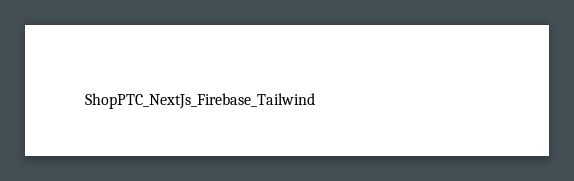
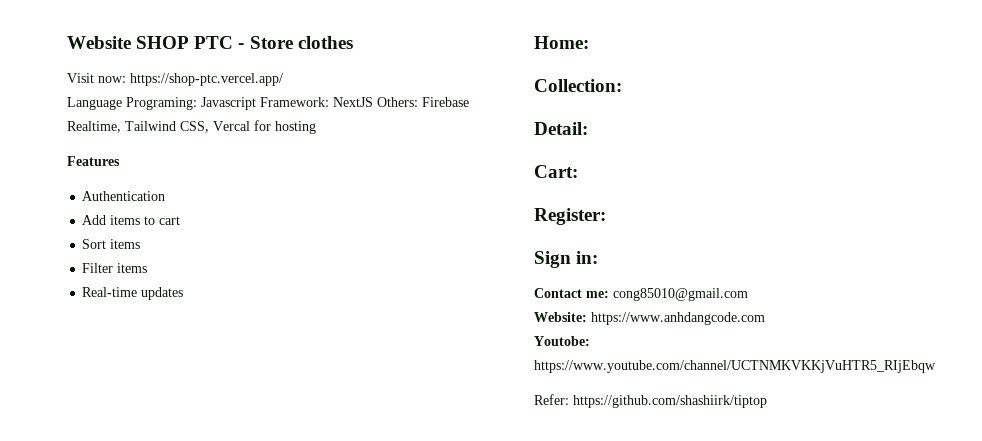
- ShopPTC_NextJs_Firebase_Tailwind
+ Website SHOP PTC - Store clothes
+ Visit now: https://shop-ptc.vercel.app/
+ Language Programing: Javascript Framework: NextJS Others: Firebase Realtime, Tailwind CSS, Vercal for hosting
+ Features
+ Authentication
+ Add items to cart
+ Sort items
+ Filter items
+ Real-time updates
+ Home:
+ Collection:
+ Detail:
+ Cart:
+ Register:
+ Sign in:
+ Contact me: cong85010@gmail.com
+ Website: https://www.anhdangcode.com
+ Youtobe: https://www.youtube.com/channel/UCTNMKVKKjVuHTR5_RIjEbqw
+ Refer: https://github.com/shashiirk/tiptop

